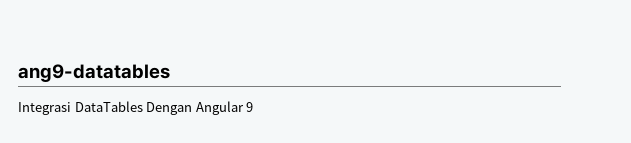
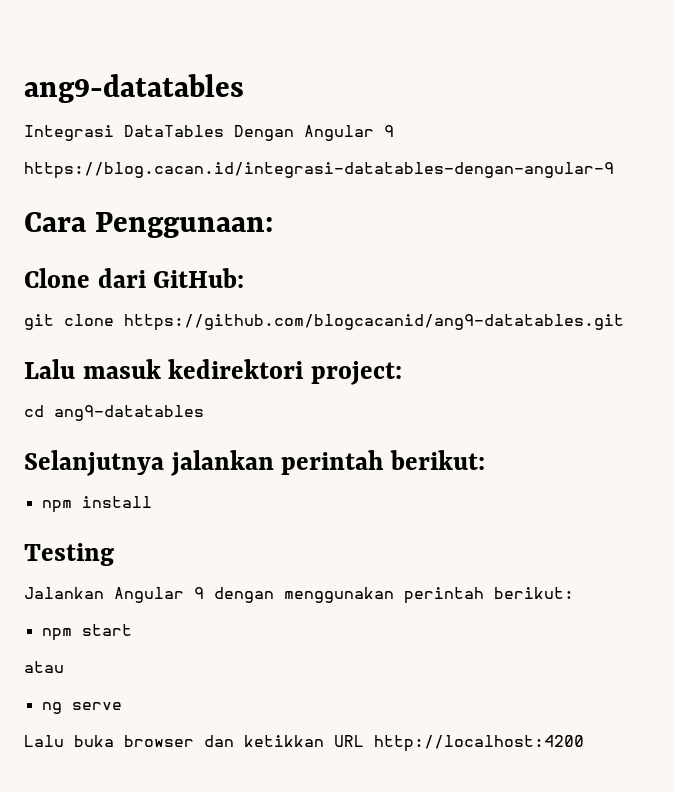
+ https://blog.cacan.id/integrasi-datatables-dengan-angular-9
+ Cara Penggunaan:
+ Clone dari GitHub:
+ git clone https://github.com/blogcacanid/ang9-datatables.git
+ Lalu masuk kedirektori project:
+ cd ang9-datatables
+ Selanjutnya jalankan perintah berikut:
+ npm install
+ Testing
+ Jalankan Angular 9 dengan menggunakan perintah berikut:
+ npm start
+ atau
+ ng serve
+ Lalu buka browser dan ketikkan URL http://localhost:4200

